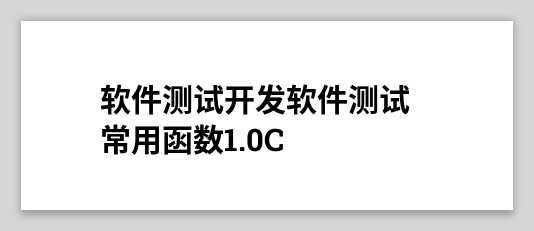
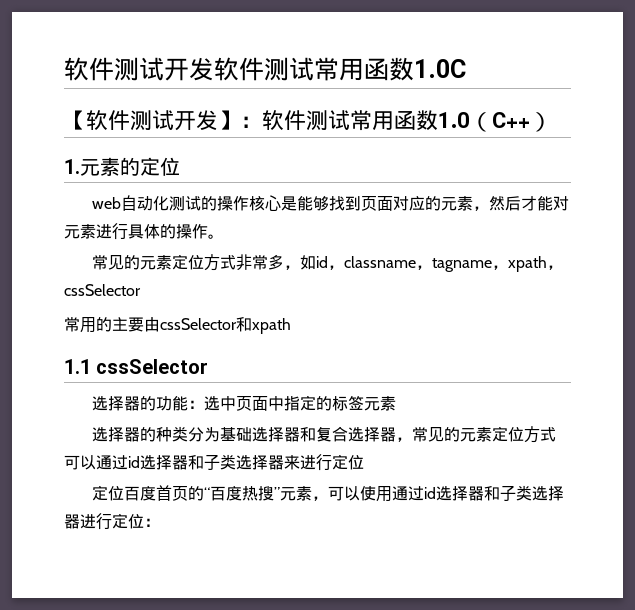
+ 【软件测试开发】：软件测试常用函数1.0（C++）
+ 1.元素的定位
+ web⾃动化测试的操作核⼼是能够找到⻚⾯对应的元素，然后才能对元素进⾏具体的操作。
+ 常⻅的元素定位⽅式⾮常多，如id，classname，tagname，xpath，cssSelector
+ 常⽤的主要由cssSelector和xpath
+ 1.1 cssSelector
+ 选择器的功能：选中⻚⾯中指定的标签元素
+ 选择器的种类分为基础选择器和复合选择器，常⻅的元素定位⽅式可以通过id选择器和⼦类选择器来进⾏定位
+ 定位百度⾸⻚的“百度热搜”元素，可以使⽤通过id选择器和⼦类选择器进⾏定位：

